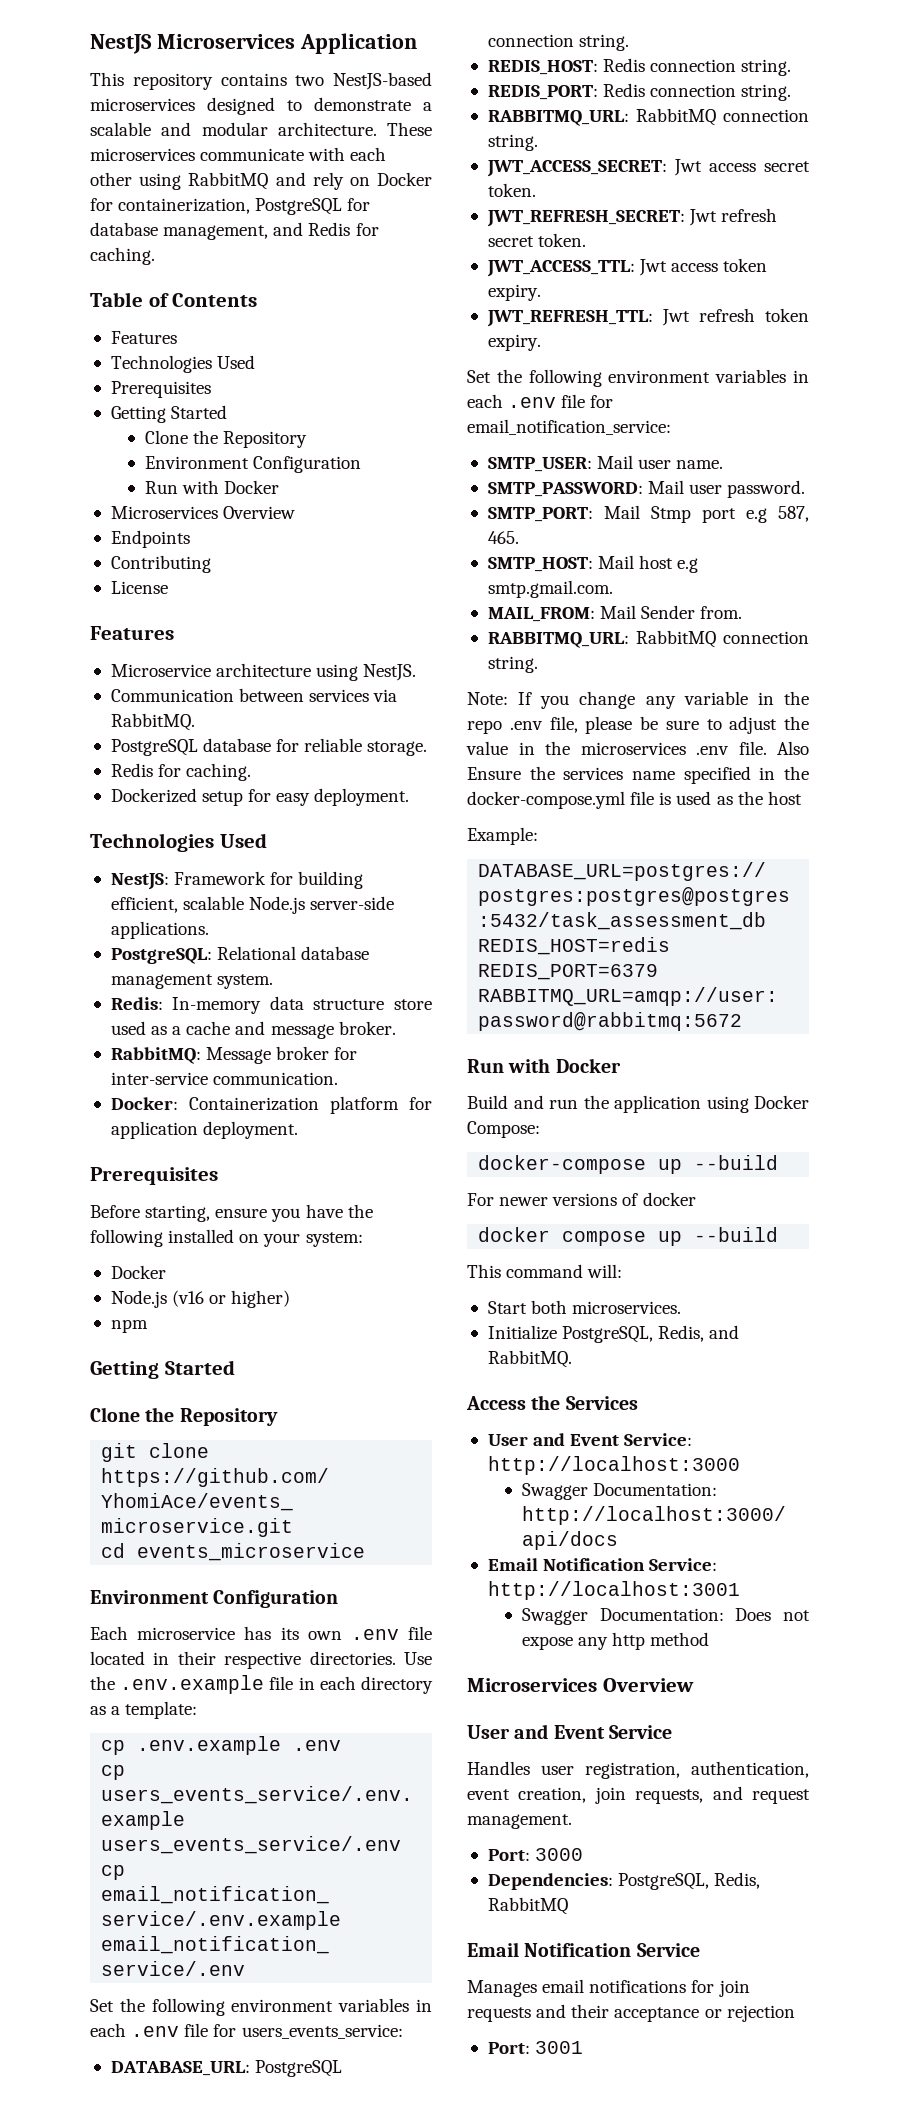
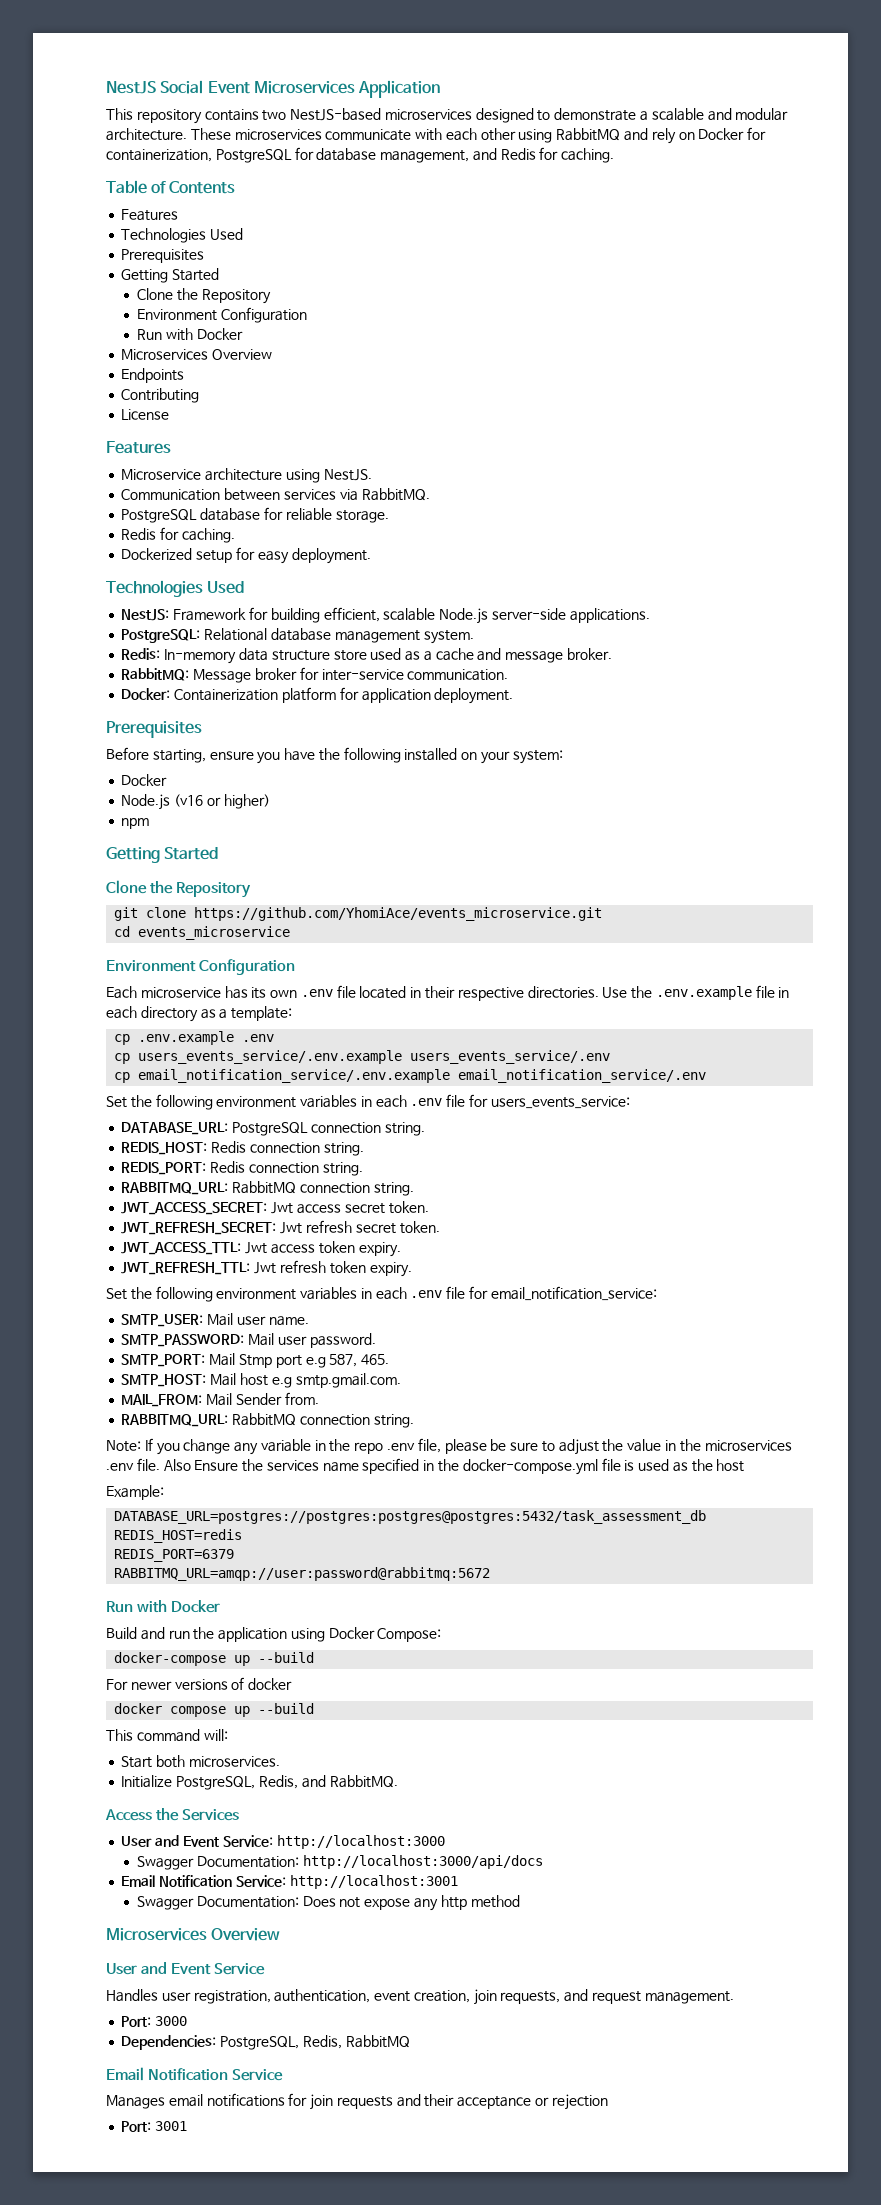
- NestJS Microservices Application
+ NestJS Social Event Microservices Application

